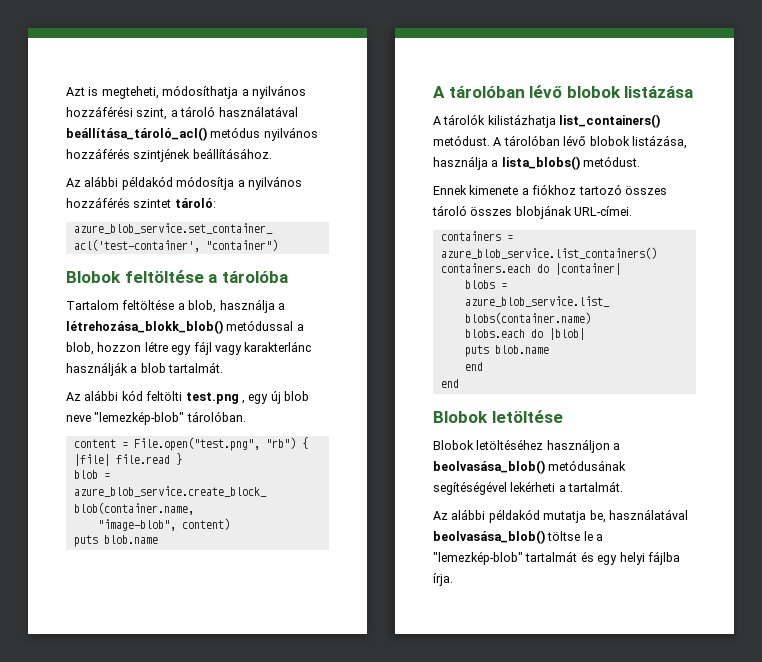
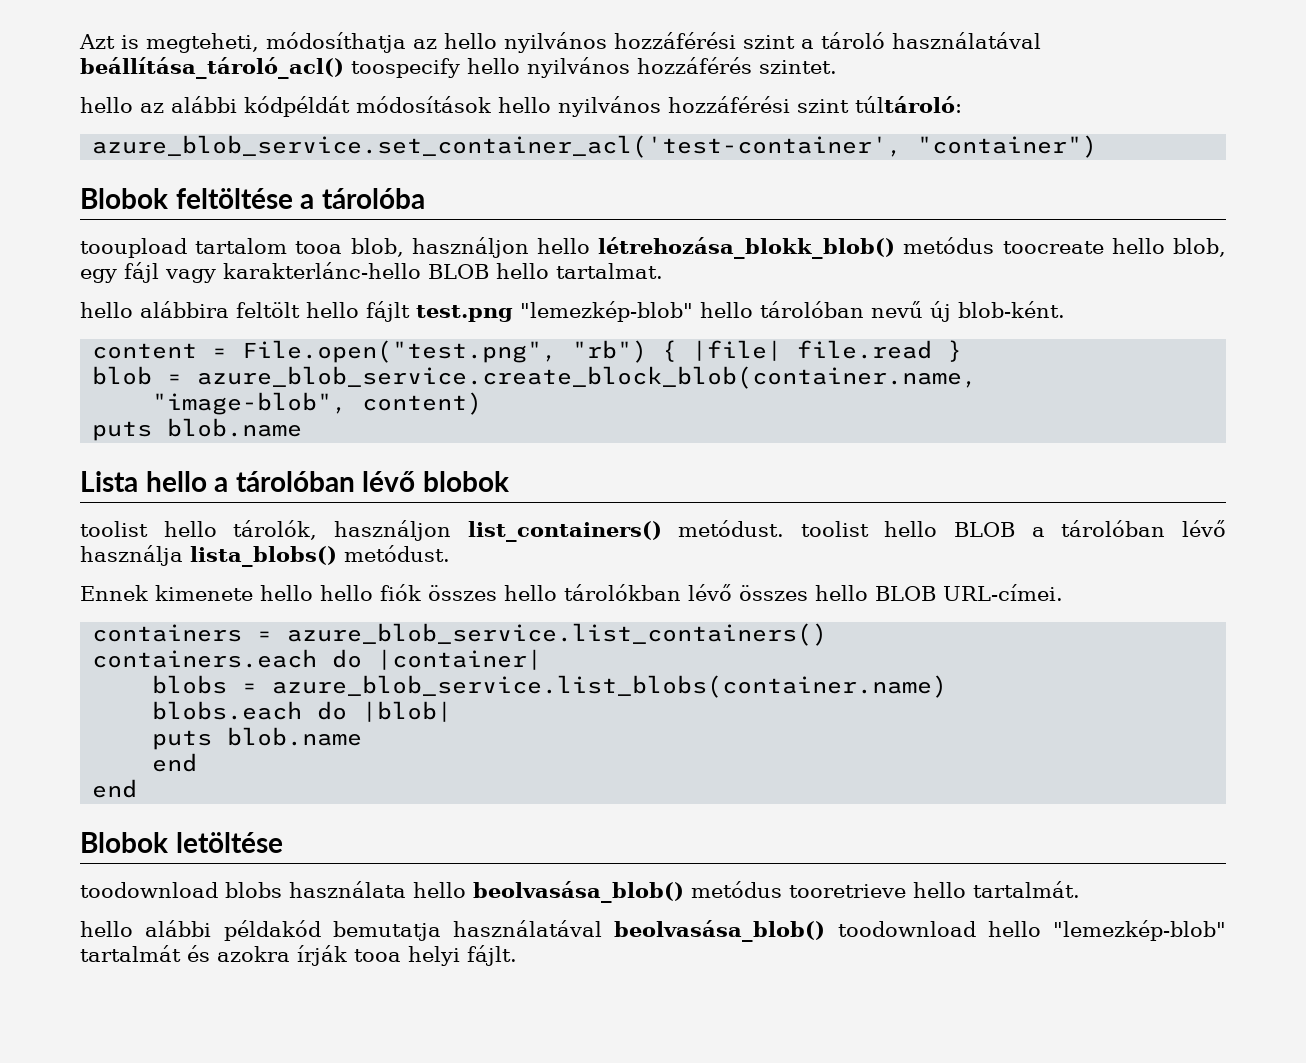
- Azt is megteheti, módosíthatja a nyilvános hozzáférési szint, a tároló használatával beállítása_tároló_acl() metódus nyilvános hozzáférés szintjének beállításához.
- Az alábbi példakód módosítja a nyilvános hozzáférés szintet tároló:
+ Azt is megteheti, módosíthatja az hello nyilvános hozzáférési szint a tároló használatával beállítása_tároló_acl() toospecify hello nyilvános hozzáférés szintet.
+ hello az alábbi kódpéldát módosítások hello nyilvános hozzáférési szint túltároló:
- Tartalom feltöltése a blob, használja a létrehozása_blokk_blob() metódussal a blob, hozzon létre egy fájl vagy karakterlánc használják a blob tartalmát.
- Az alábbi kód feltölti test.png , egy új blob neve "lemezkép-blob" tárolóban.
+ tooupload tartalom tooa blob, használjon hello létrehozása_blokk_blob() metódus toocreate hello blob, egy fájl vagy karakterlánc-hello BLOB hello tartalmat.
+ hello alábbira feltölt hello fájlt test.png "lemezkép-blob" hello tárolóban nevű új blob-ként.
- A tárolóban lévő blobok listázása
- A tárolók kilistázhatja list_containers() metódust. A tárolóban lévő blobok listázása, használja a lista_blobs() metódust.
- Ennek kimenete a fiókhoz tartozó összes tároló összes blobjának URL-címei.
+ Lista hello a tárolóban lévő blobok
+ toolist hello tárolók, használjon list_containers() metódust. toolist hello BLOB a tárolóban lévő használja lista_blobs() metódust.
+ Ennek kimenete hello hello fiók összes hello tárolókban lévő összes hello BLOB URL-címei.
- Blobok letöltéséhez használjon a beolvasása_blob() metódusának segítéségével lekérheti a tartalmát.
- Az alábbi példakód mutatja be, használatával beolvasása_blob() töltse le a "lemezkép-blob" tartalmát és egy helyi fájlba írja.
+ toodownload blobs használata hello beolvasása_blob() metódus tooretrieve hello tartalmát.
+ hello alábbi példakód bemutatja használatával beolvasása_blob() toodownload hello "lemezkép-blob" tartalmát és azokra írják tooa helyi fájlt.

